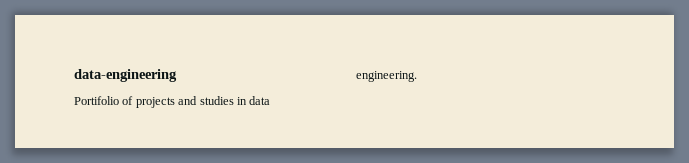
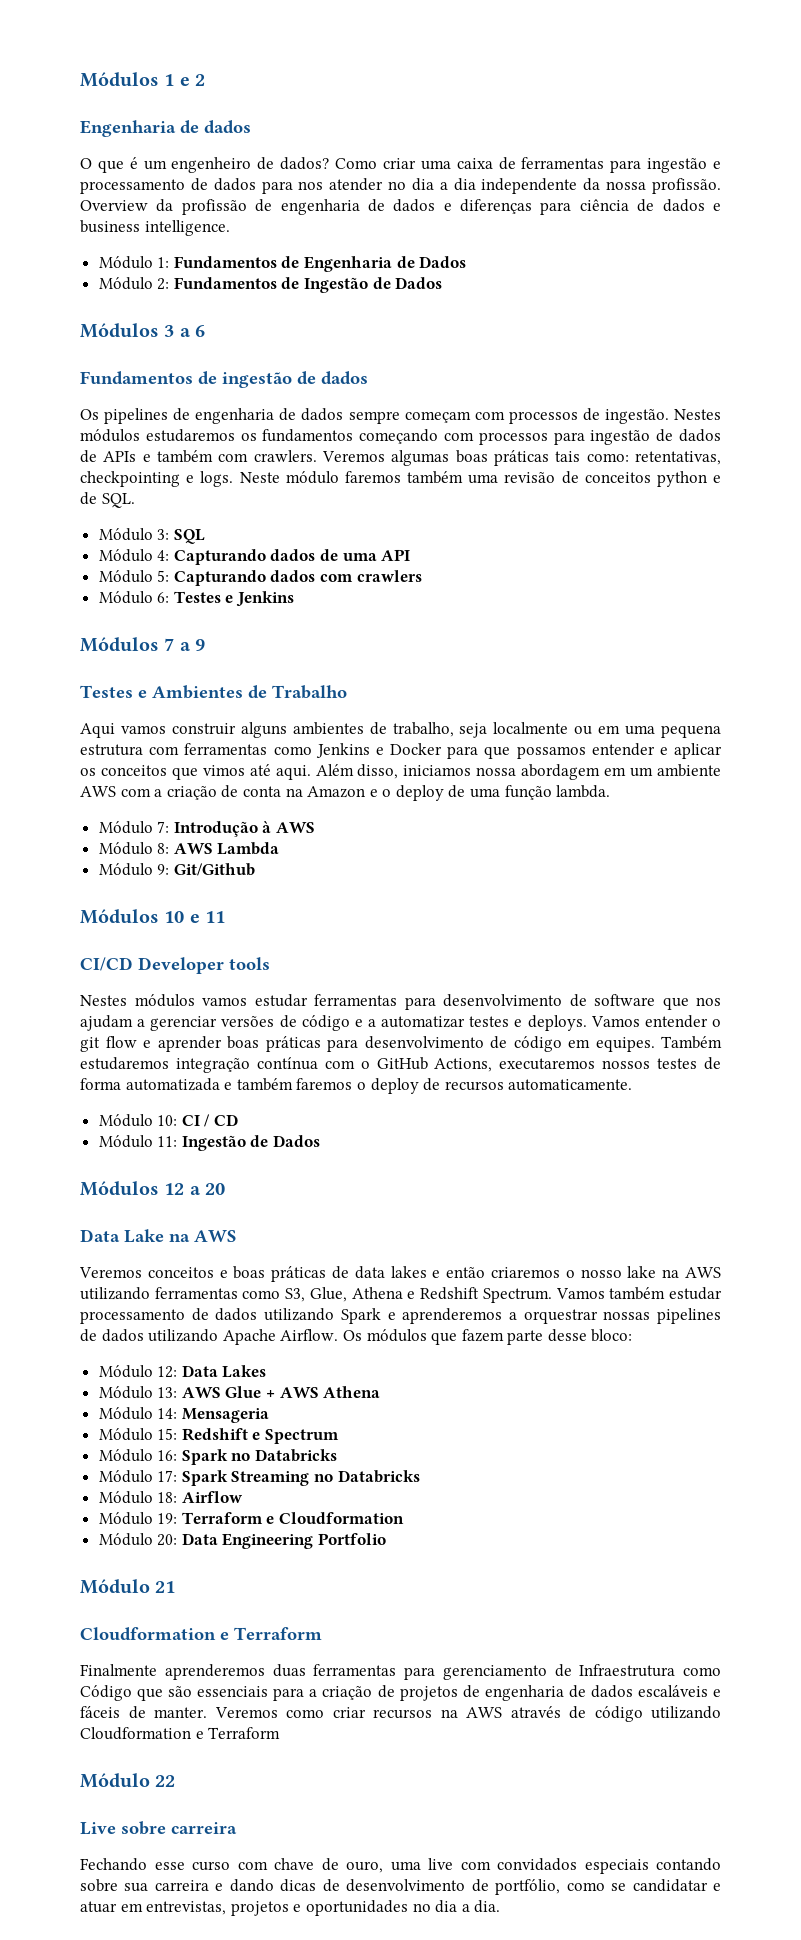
- data-engineering
- Portifolio of projects and studies in data engineering.
+ Módulos 1 e 2
+ Engenharia de dados
+ O que é um engenheiro de dados? Como criar uma caixa de ferramentas para ingestão e processamento de dados para nos atender no dia a dia independente da nossa profissão. Overview da profissão de engenharia de dados e diferenças para ciência de dados e business intelligence.
+ Módulo 1: Fundamentos de Engenharia de Dados
+ Módulo 2: Fundamentos de Ingestão de Dados
+ Módulos 3 a 6
+ Fundamentos de ingestão de dados
+ Os pipelines de engenharia de dados sempre começam com processos de ingestão. Nestes módulos estudaremos os fundamentos começando com processos para ingestão de dados de APIs e também com crawlers. Veremos algumas boas práticas tais como: retentativas, checkpointing e logs. Neste módulo faremos também uma revisão de conceitos python e de SQL.
+ Módulo 3: SQL
+ Módulo 4: Capturando dados de uma API
+ Módulo 5: Capturando dados com crawlers
+ Módulo 6: Testes e Jenkins
+ Módulos 7 a 9
+ Testes e Ambientes de Trabalho
+ Aqui vamos construir alguns ambientes de trabalho, seja localmente ou em uma pequena estrutura com ferramentas como Jenkins e Docker para que possamos entender e aplicar os conceitos que vimos até aqui. Além disso, iniciamos nossa abordagem em um ambiente AWS com a criação de conta na Amazon e o deploy de uma função lambda.
+ Módulo 7: Introdução à AWS
+ Módulo 8: AWS Lambda
+ Módulo 9: Git/Github
+ Módulos 10 e 11
+ CI/CD Developer tools
+ Nestes módulos vamos estudar ferramentas para desenvolvimento de software que nos ajudam a gerenciar versões de código e a automatizar testes e deploys. Vamos entender o git flow e aprender boas práticas para desenvolvimento de código em equipes. Também estudaremos integração contínua com o GitHub Actions, executaremos nossos testes de forma automatizada e também faremos o deploy de recursos automaticamente.
+ Módulo 10: CI / CD
+ Módulo 11: Ingestão de Dados
+ Módulos 12 a 20
+ Data Lake na AWS
+ Veremos conceitos e boas práticas de data lakes e então criaremos o nosso lake na AWS utilizando ferramentas como S3, Glue, Athena e Redshift Spectrum. Vamos também estudar processamento de dados utilizando Spark e aprenderemos a orquestrar nossas pipelines de dados utilizando Apache Airflow. Os módulos que fazem parte desse bloco:
+ Módulo 12: Data Lakes
+ Módulo 13: AWS Glue + AWS Athena
+ Módulo 14: Mensageria
+ Módulo 15: Redshift e Spectrum
+ Módulo 16: Spark no Databricks
+ Módulo 17: Spark Streaming no Databricks
+ Módulo 18: Airflow
+ Módulo 19: Terraform e Cloudformation
+ Módulo 20: Data Engineering Portfolio
+ Módulo 21
+ Cloudformation e Terraform
+ Finalmente aprenderemos duas ferramentas para gerenciamento de Infraestrutura como Código que são essenciais para a criação de projetos de engenharia de dados escaláveis e fáceis de manter. Veremos como criar recursos na AWS através de código utilizando Cloudformation e Terraform
+ Módulo 22
+ Live sobre carreira
+ Fechando esse curso com chave de ouro, uma live com convidados especiais contando sobre sua carreira e dando dicas de desenvolvimento de portfólio, como se candidatar e atuar em entrevistas, projetos e oportunidades no dia a dia.

